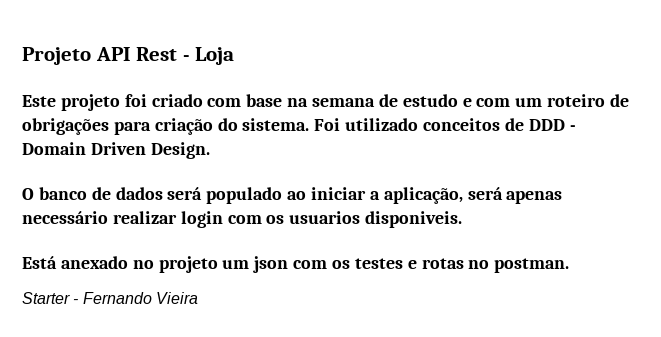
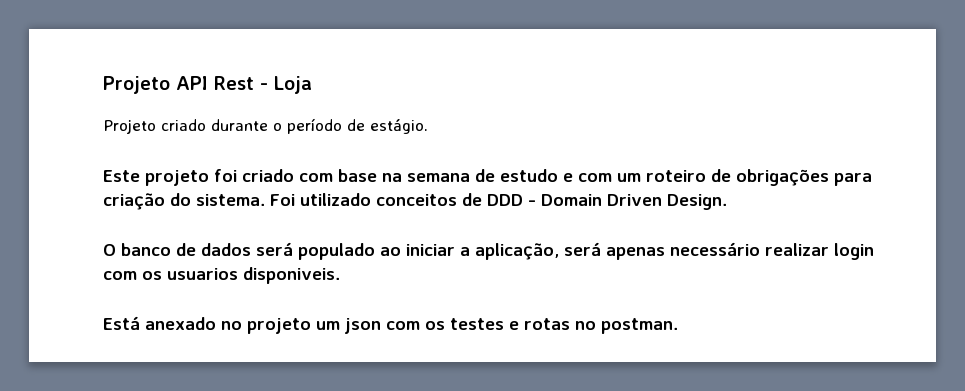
+ Projeto criado durante o período de estágio.
- Starter - Fernando Vieira

